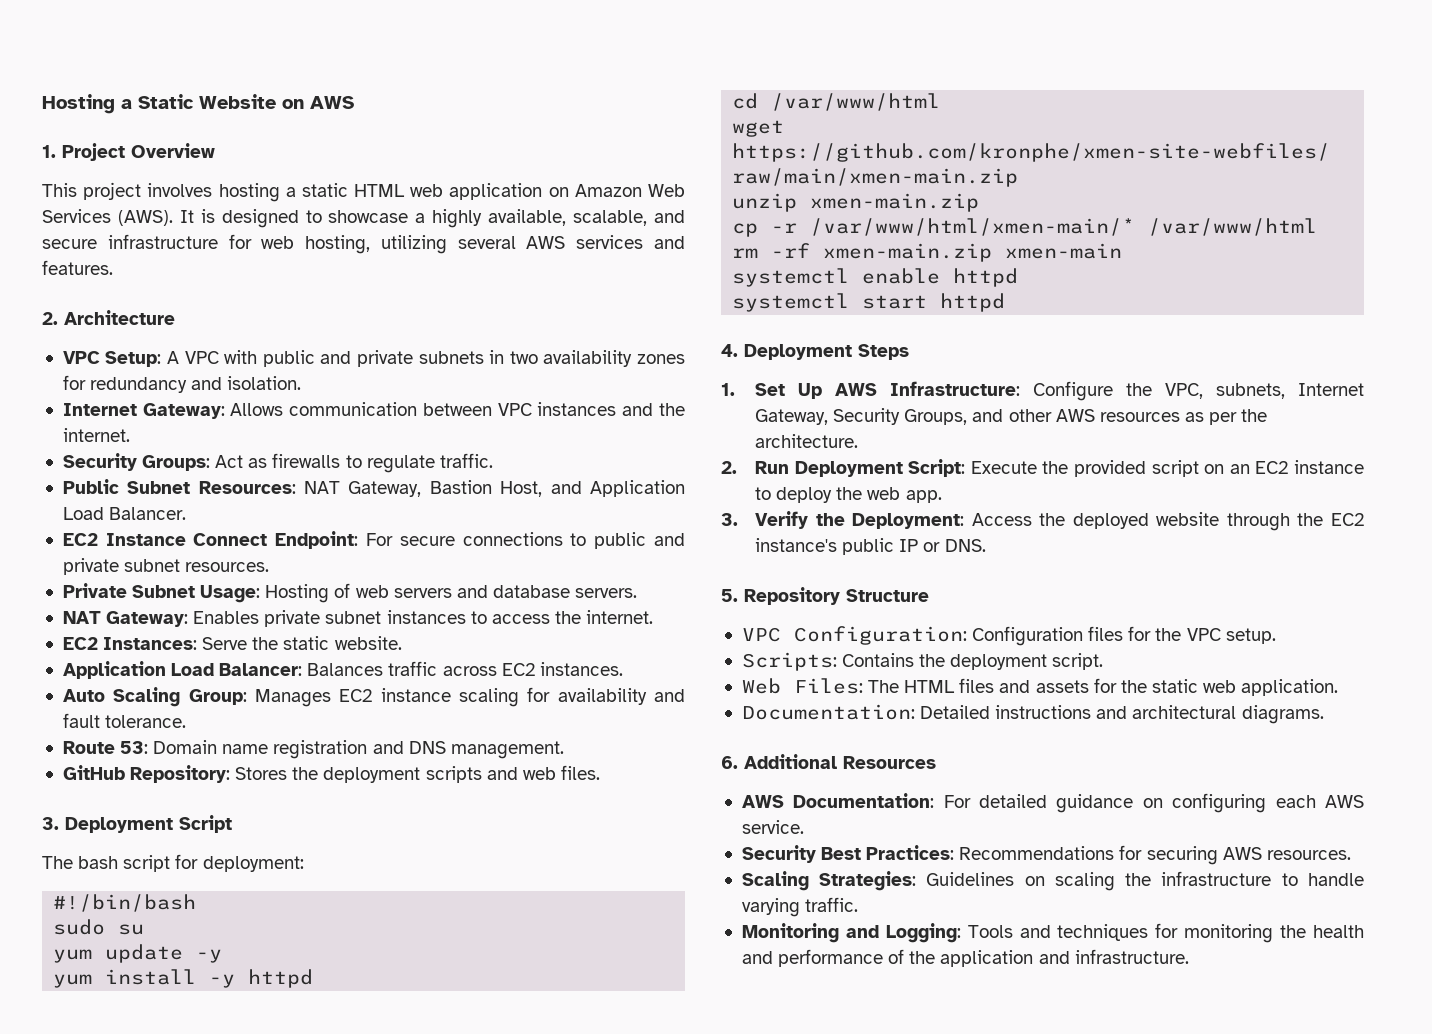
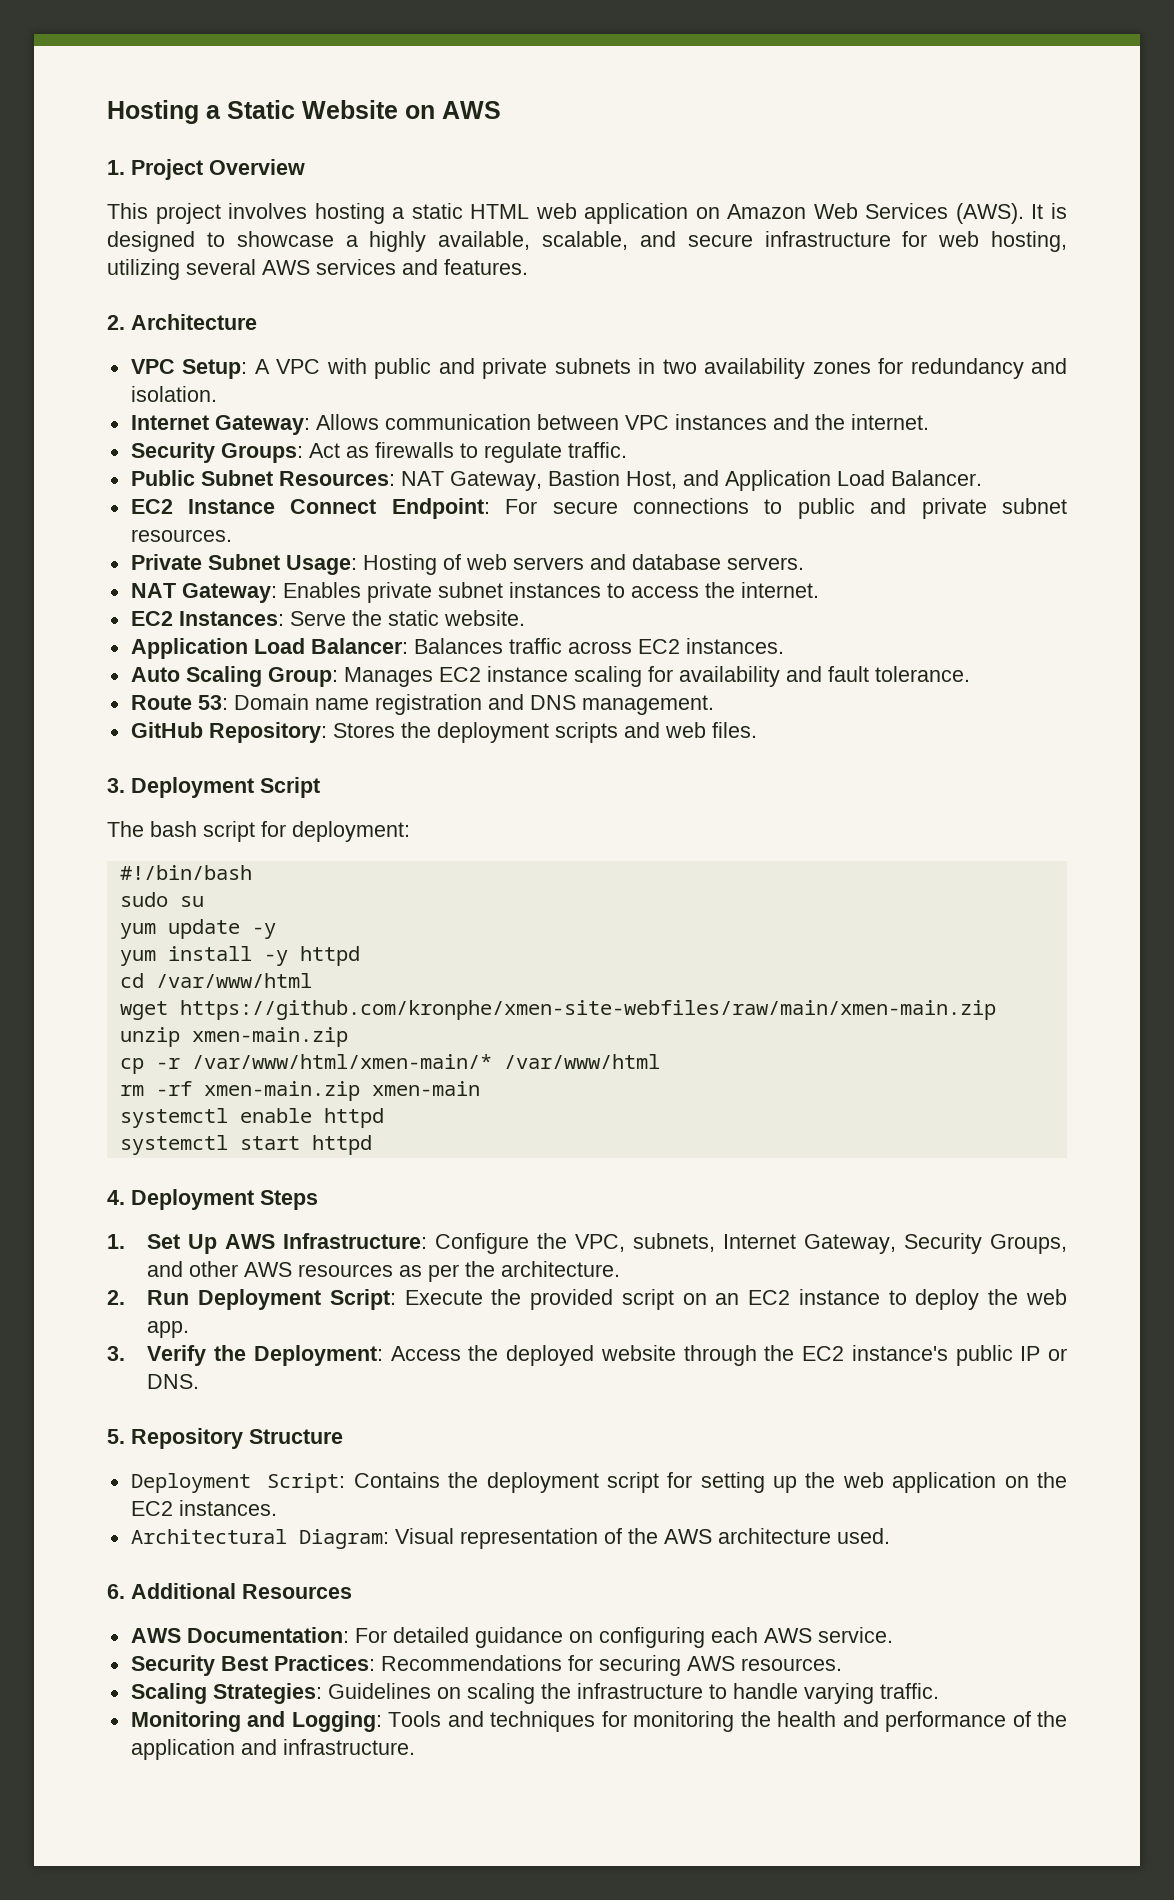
- VPC Configuration: Configuration files for the VPC setup.
- Scripts: Contains the deployment script.
- Web Files: The HTML files and assets for the static web application.
- Documentation: Detailed instructions and architectural diagrams.
+ Deployment Script: Contains the deployment script for setting up the web application on the EC2 instances.
+ Architectural Diagram: Visual representation of the AWS architecture used.

